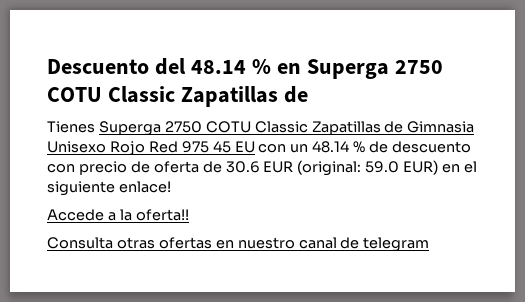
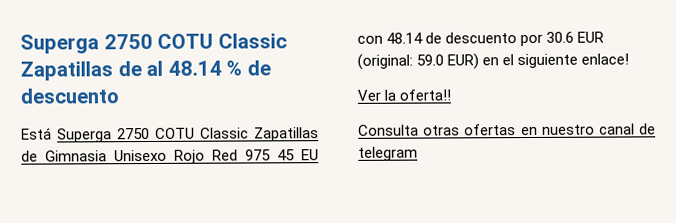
- Descuento del 48.14 % en Superga 2750 COTU Classic Zapatillas de
- Tienes Superga 2750 COTU Classic Zapatillas de Gimnasia Unisexo Rojo Red 975 45 EU con un 48.14 % de descuento con precio de oferta de 30.6 EUR (original: 59.0 EUR) en el siguiente enlace!
+ Superga 2750 COTU Classic Zapatillas de al 48.14 % de descuento
+ Está Superga 2750 COTU Classic Zapatillas de Gimnasia Unisexo Rojo Red 975 45 EU con 48.14 de descuento por 30.6 EUR (original: 59.0 EUR) en el siguiente enlace!
- Accede a la oferta!!
+ Ver la oferta!!

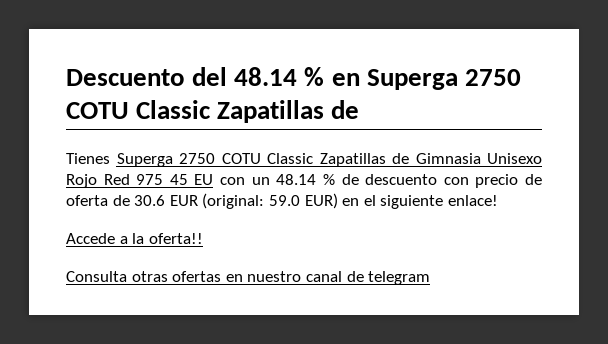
- Superga 2750 COTU Classic Zapatillas de al 48.14 % de descuento
- Está Superga 2750 COTU Classic Zapatillas de Gimnasia Unisexo Rojo Red 975 45 EU con 48.14 de descuento por 30.6 EUR (original: 59.0 EUR) en el siguiente enlace!
+ Descuento del 48.14 % en Superga 2750 COTU Classic Zapatillas de
+ Tienes Superga 2750 COTU Classic Zapatillas de Gimnasia Unisexo Rojo Red 975 45 EU con un 48.14 % de descuento con precio de oferta de 30.6 EUR (original: 59.0 EUR) en el siguiente enlace!
- Ver la oferta!!
+ Accede a la oferta!!

